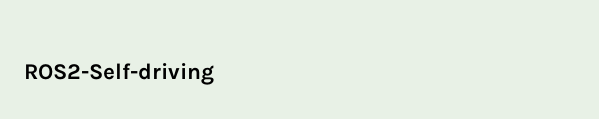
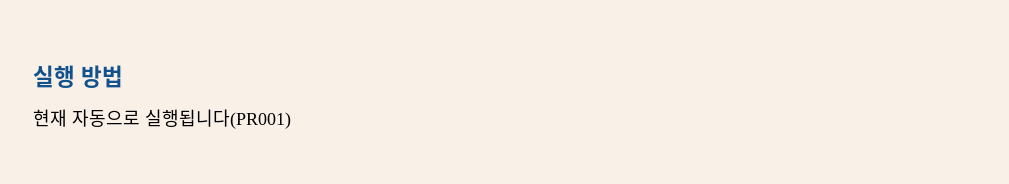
- ROS2-Self-driving
+ 실행 방법
+ 현재 자동으로 실행됩니다(PR001)

